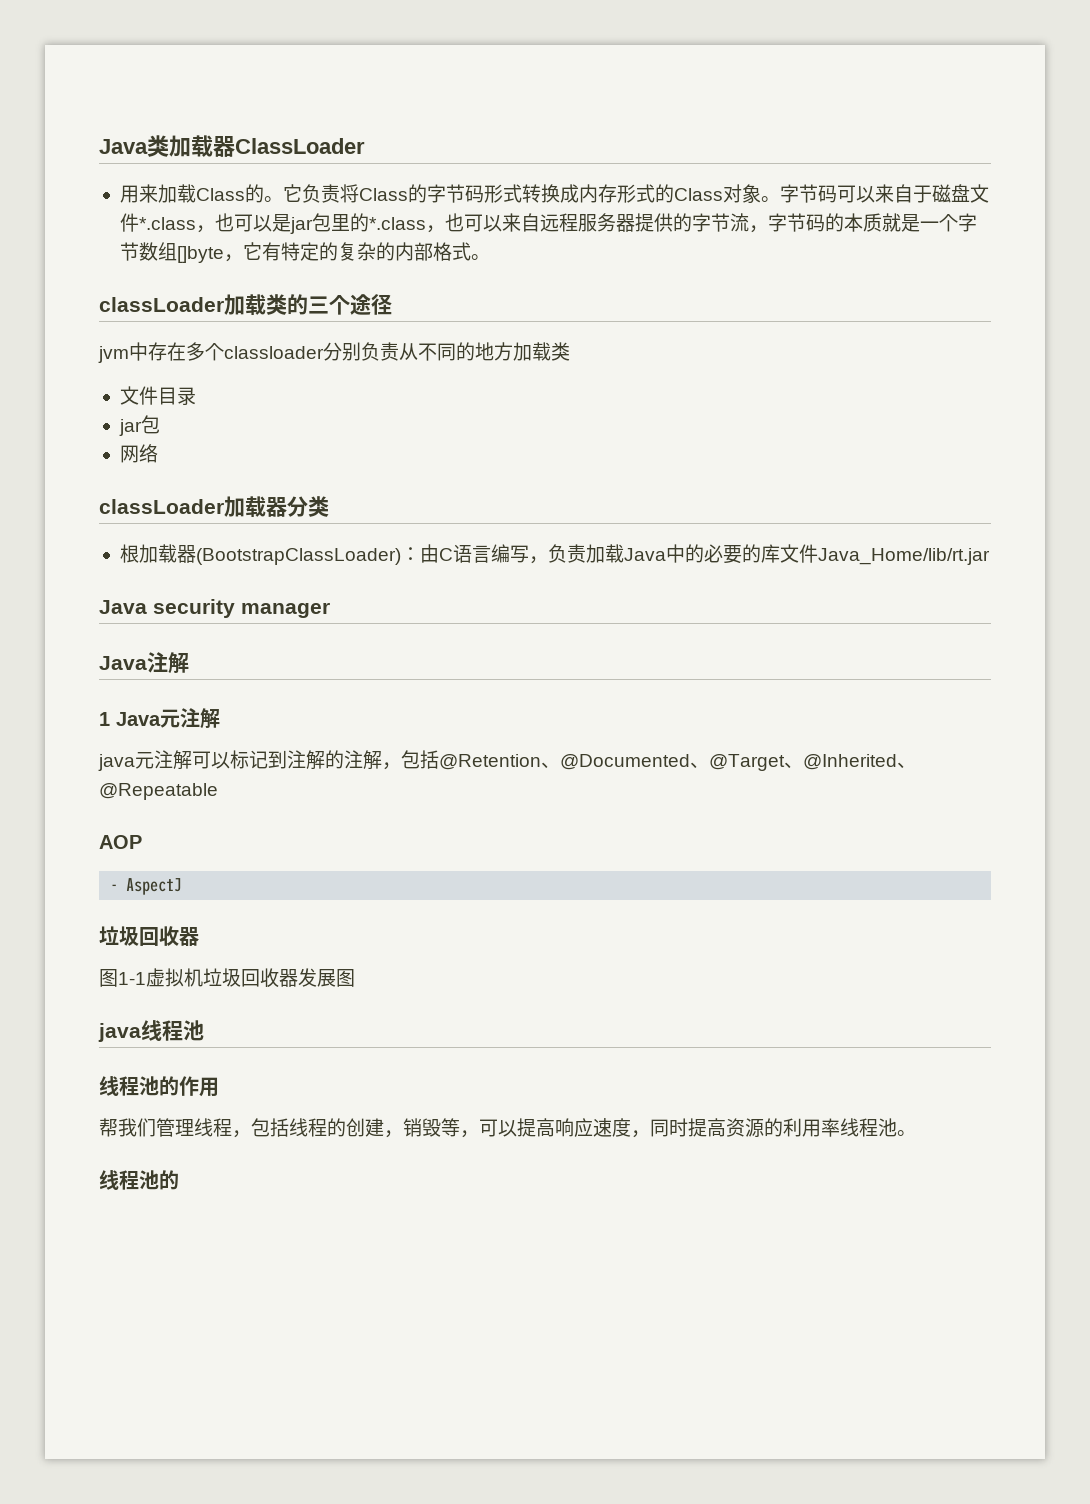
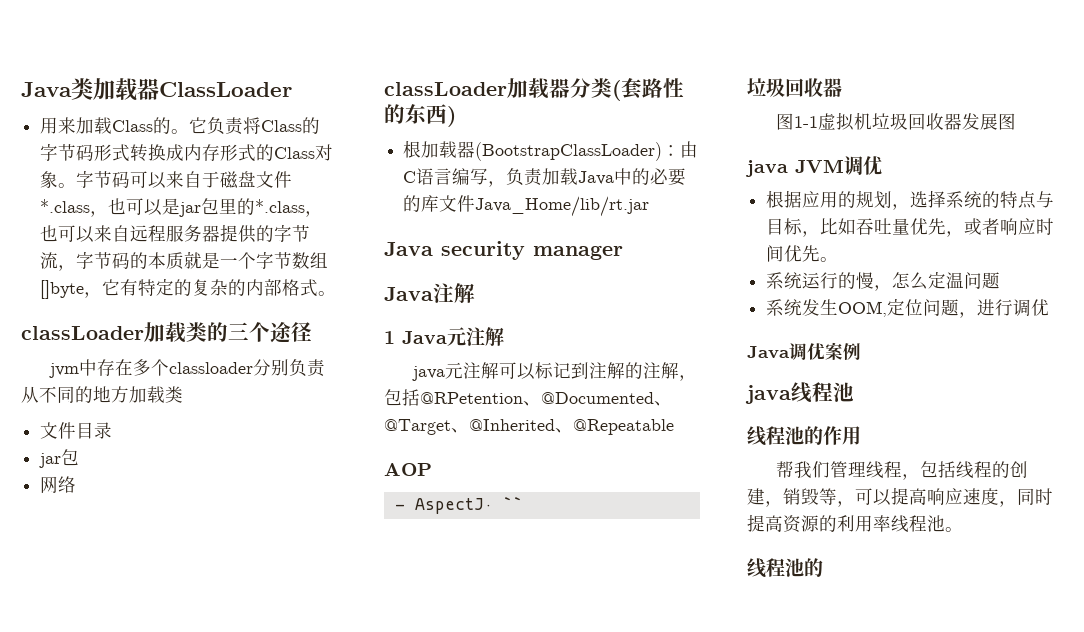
- classLoader加载器分类
+ classLoader加载器分类(套路性的东西)
- java元注解可以标记到注解的注解，包括@Retention、@Documented、@Target、@Inherited、@Repeatable
+ java元注解可以标记到注解的注解，包括@RPetention、@Documented、@Target、@Inherited、@Repeatable
- - AspectJ
+ - AspectJ· ``
+ java JVM调优
+ 根据应用的规划，选择系统的特点与目标，比如吞吐量优先，或者响应时间优先。
+ 系统运行的慢，怎么定温问题
+ 系统发生OOM,定位问题，进行调优
+ Java调优案例

